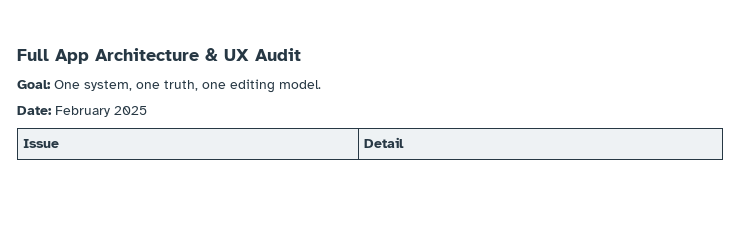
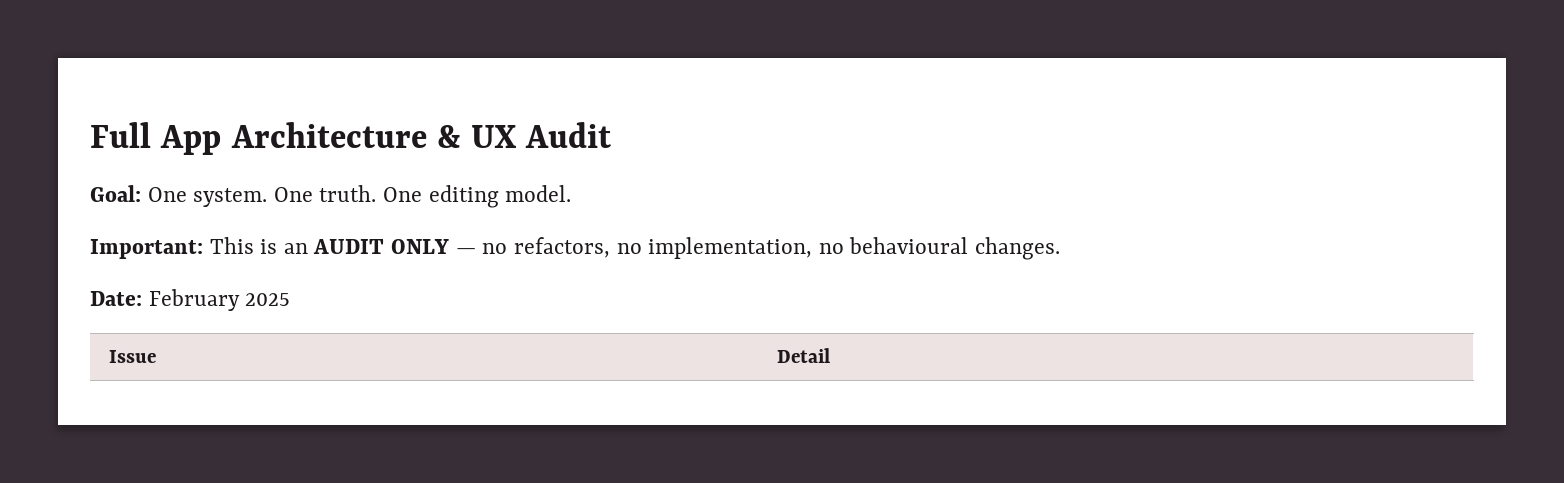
- Goal: One system, one truth, one editing model.
+ Goal: One system. One truth. One editing model.
+ Important: This is an AUDIT ONLY — no refactors, no implementation, no behavioural changes.

